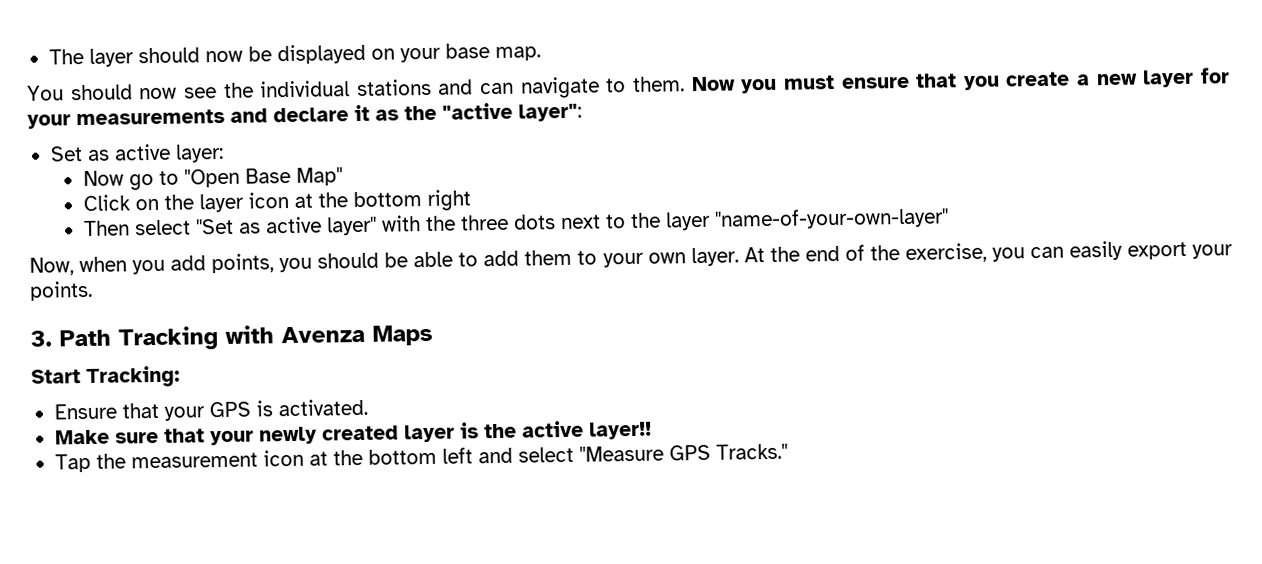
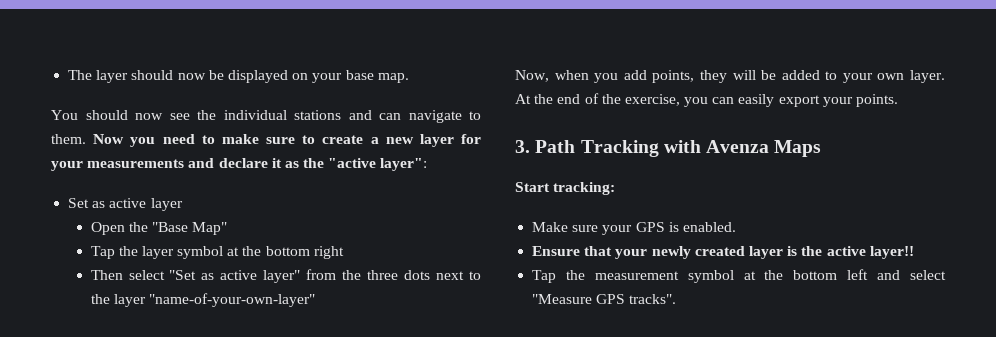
- Now you must ensure that you create a new layer for your measurements and declare it as the "active layer":
+ Now you need to make sure to create a new layer for your measurements and declare it as the "active layer":
- Set as active layer:
- Now go to "Open Base Map"
+ Set as active layer
+ Open the "Base Map"
- Click on the layer icon at the bottom right
+ Tap the layer symbol at the bottom right
- Then select "Set as active layer" with the three dots next to the layer "name-of-your-own-layer"
+ Then select "Set as active layer" from the three dots next to the layer "name-of-your-own-layer"
- Now, when you add points, you should be able to add them to your own layer.
+ Now, when you add points, they will be added to your own layer.
- Start Tracking:
- Ensure that your GPS is activated.
- Make sure that your newly created layer is the active layer!!
+ Start tracking:
+ Make sure your GPS is enabled.
+ Ensure that your newly created layer is the active layer!!
- Tap the measurement icon at the bottom left and select "Measure GPS Tracks."
+ Tap the measurement symbol at the bottom left and select "Measure GPS tracks".

